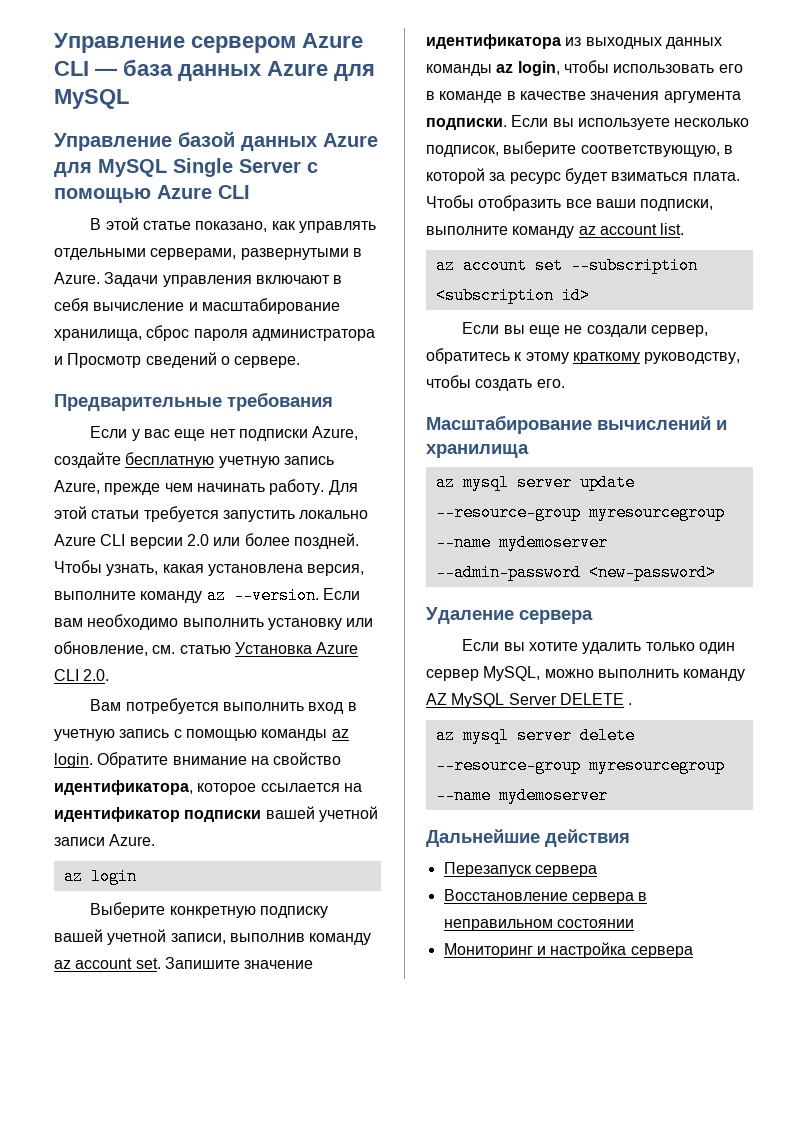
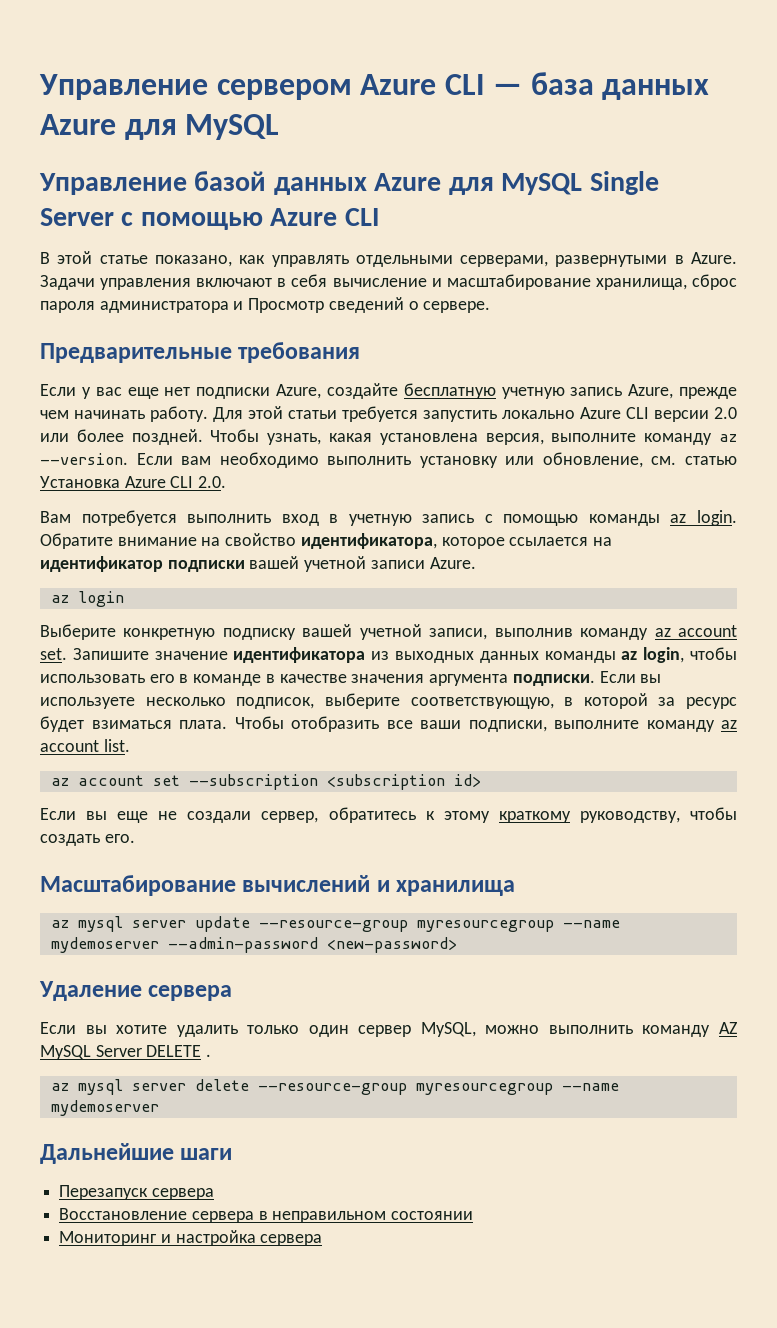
- Дальнейшие действия
+ Дальнейшие шаги

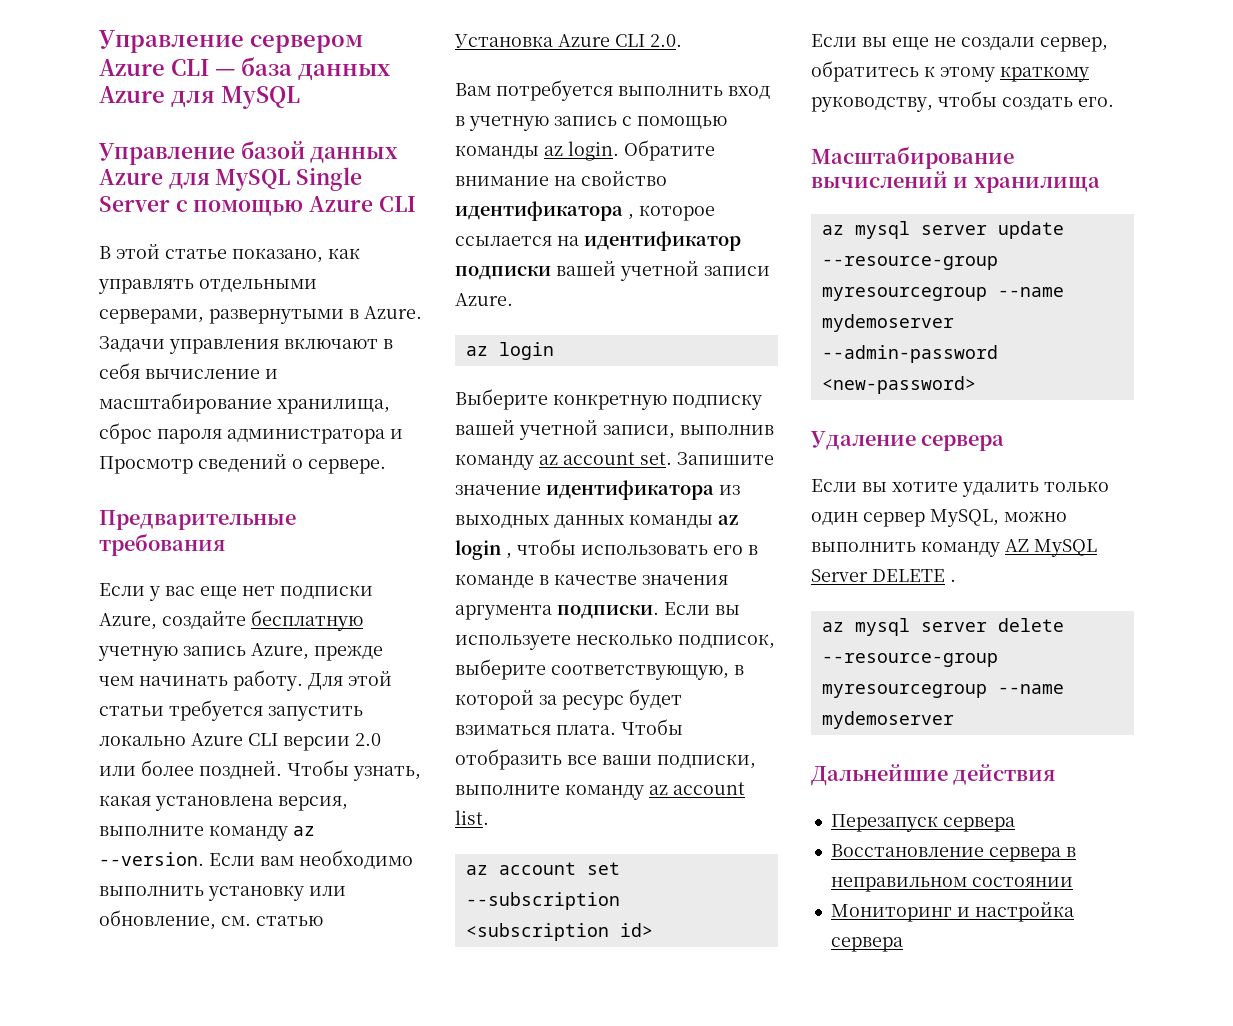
- Обратите внимание на свойство идентификатора, которое ссылается на идентификатор подписки вашей учетной записи Azure.
+ Обратите внимание на свойство идентификатора , которое ссылается на идентификатор подписки вашей учетной записи Azure.
- Запишите значение идентификатора из выходных данных команды az login, чтобы использовать его в команде в качестве значения аргумента подписки.
+ Запишите значение идентификатора из выходных данных команды az login , чтобы использовать его в команде в качестве значения аргумента подписки.
- Дальнейшие шаги
+ Дальнейшие действия

